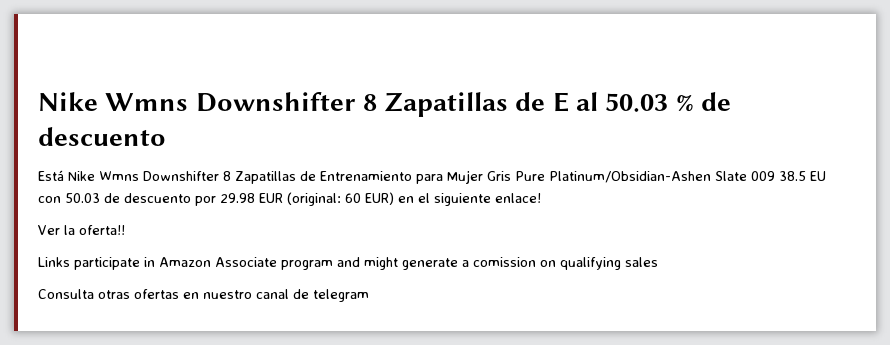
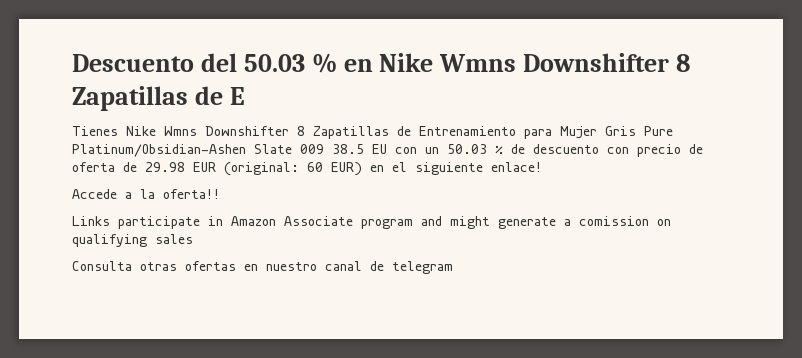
- Nike Wmns Downshifter 8 Zapatillas de E al 50.03 % de descuento
- Está Nike Wmns Downshifter 8 Zapatillas de Entrenamiento para Mujer Gris Pure Platinum/Obsidian-Ashen Slate 009 38.5 EU con 50.03 de descuento por 29.98 EUR (original: 60 EUR) en el siguiente enlace!
+ Descuento del 50.03 % en Nike Wmns Downshifter 8 Zapatillas de E
+ Tienes Nike Wmns Downshifter 8 Zapatillas de Entrenamiento para Mujer Gris Pure Platinum/Obsidian-Ashen Slate 009 38.5 EU con un 50.03 % de descuento con precio de oferta de 29.98 EUR (original: 60 EUR) en el siguiente enlace!
- Ver la oferta!!
+ Accede a la oferta!!

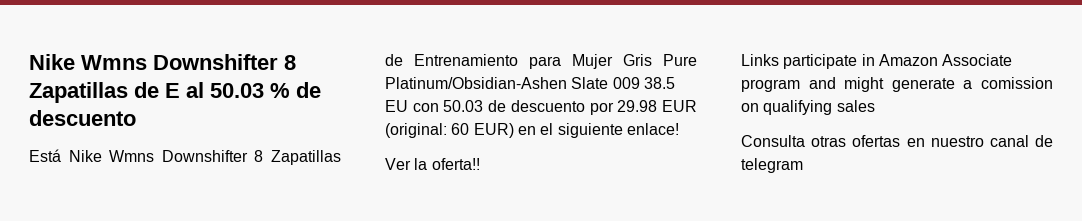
- Descuento del 50.03 % en Nike Wmns Downshifter 8 Zapatillas de E
- Tienes Nike Wmns Downshifter 8 Zapatillas de Entrenamiento para Mujer Gris Pure Platinum/Obsidian-Ashen Slate 009 38.5 EU con un 50.03 % de descuento con precio de oferta de 29.98 EUR (original: 60 EUR) en el siguiente enlace!
+ Nike Wmns Downshifter 8 Zapatillas de E al 50.03 % de descuento
+ Está Nike Wmns Downshifter 8 Zapatillas de Entrenamiento para Mujer Gris Pure Platinum/Obsidian-Ashen Slate 009 38.5 EU con 50.03 de descuento por 29.98 EUR (original: 60 EUR) en el siguiente enlace!
- Accede a la oferta!!
+ Ver la oferta!!

